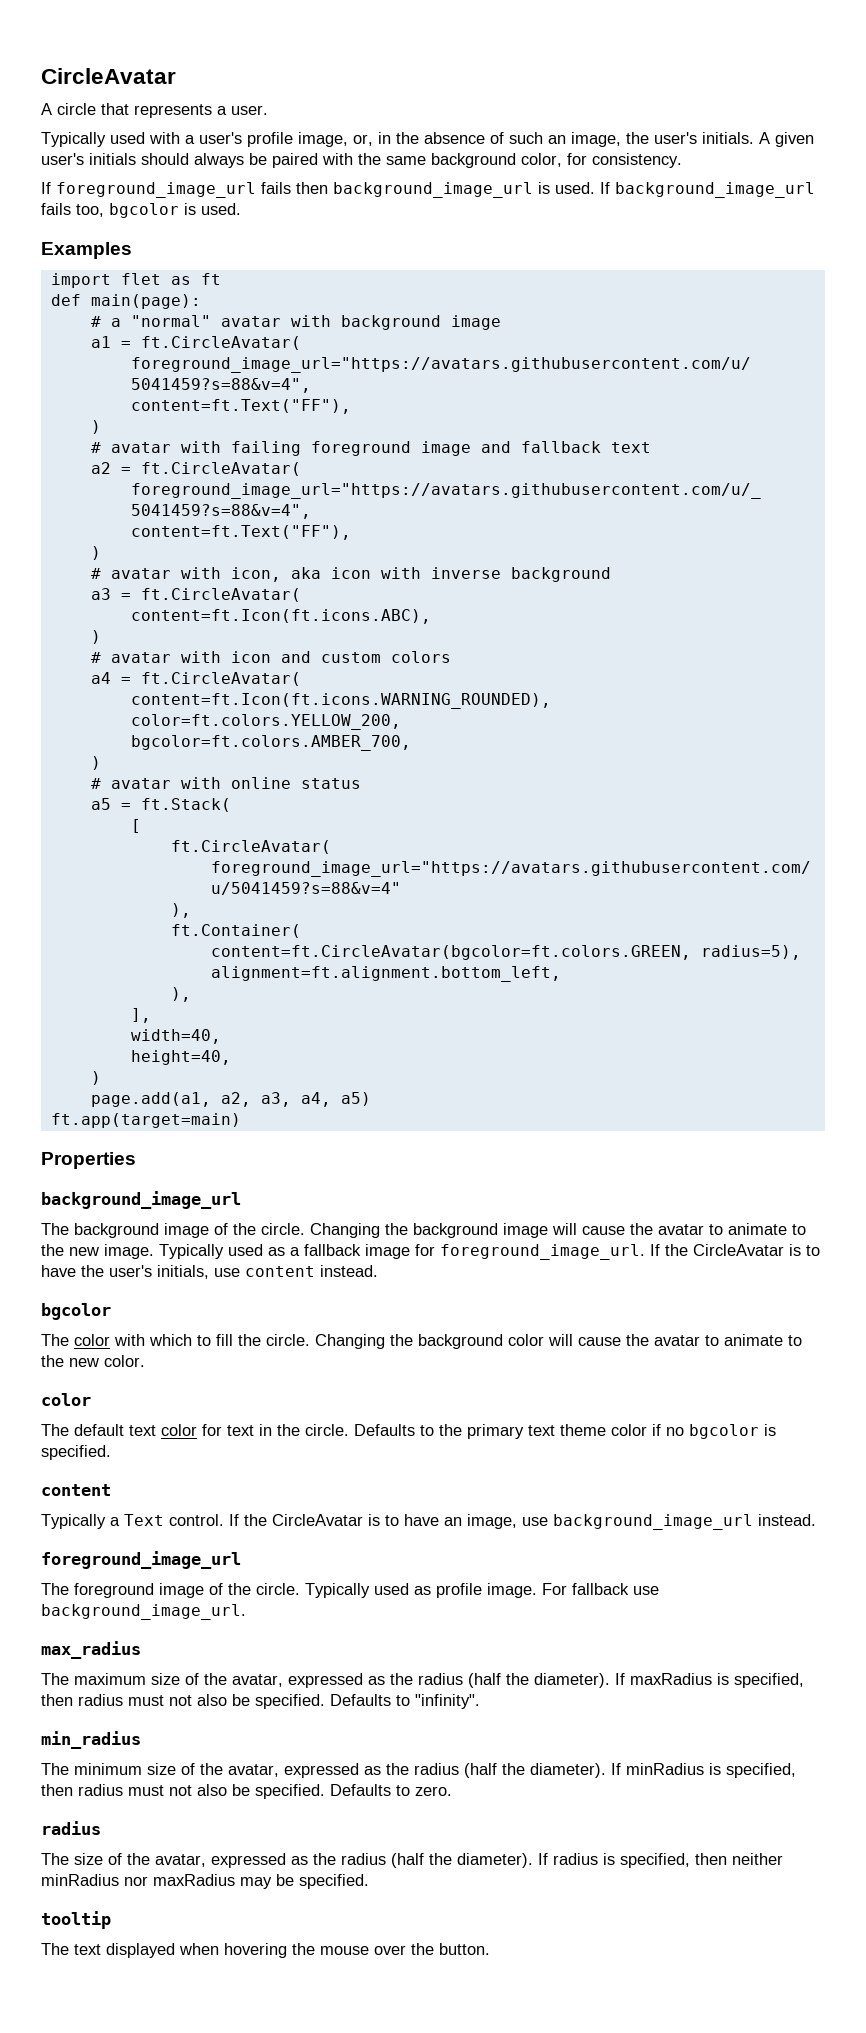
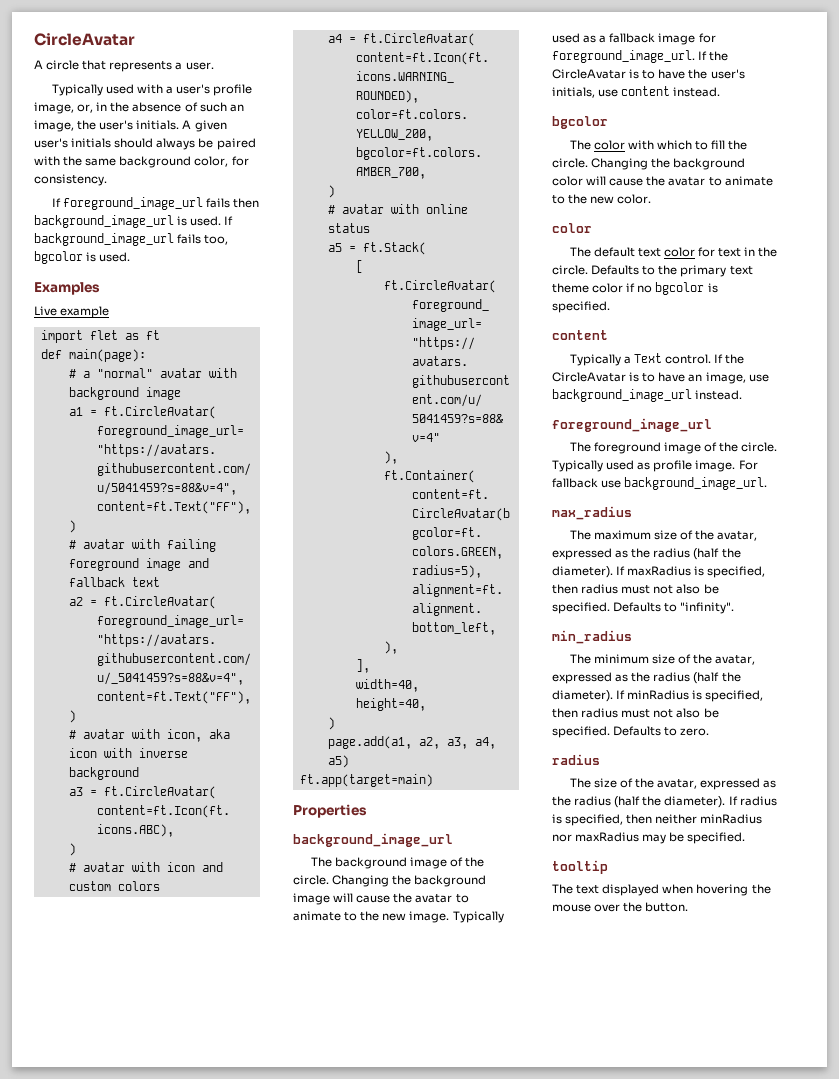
+ Live example

